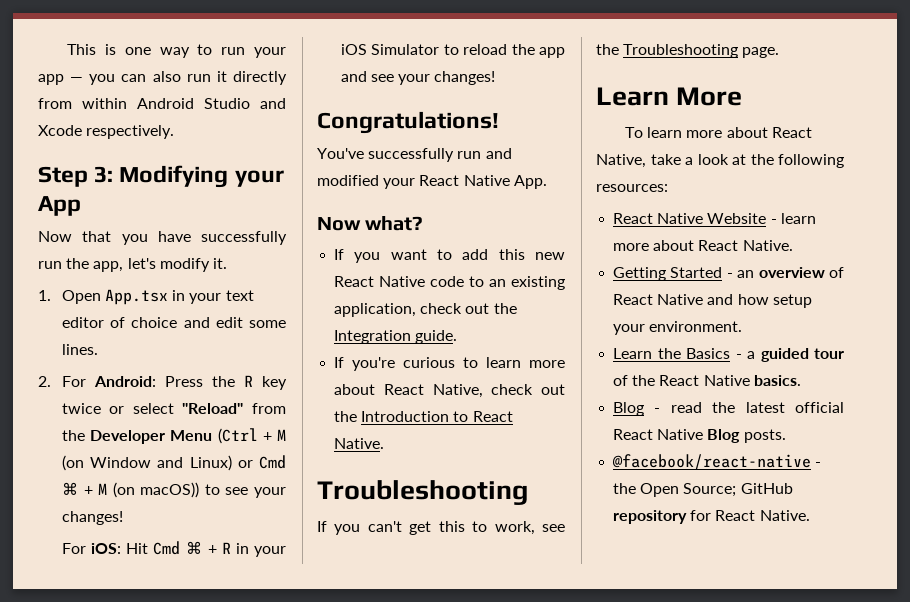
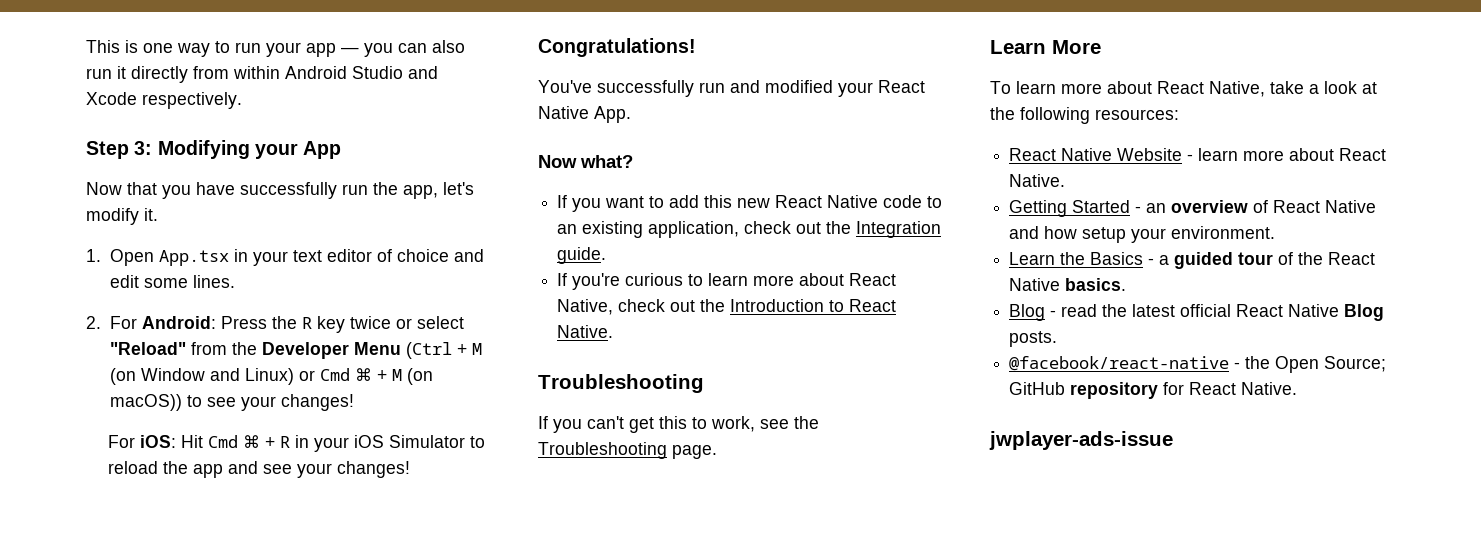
+ jwplayer-ads-issue

